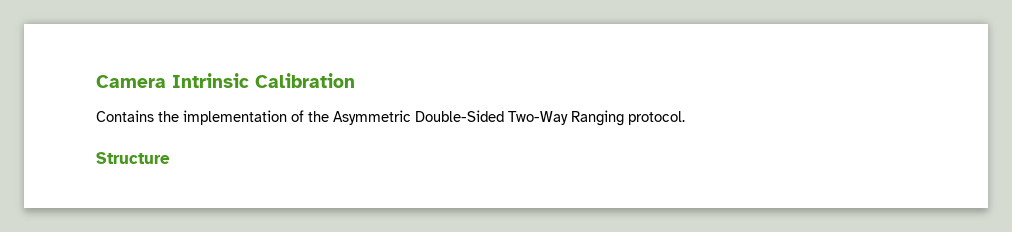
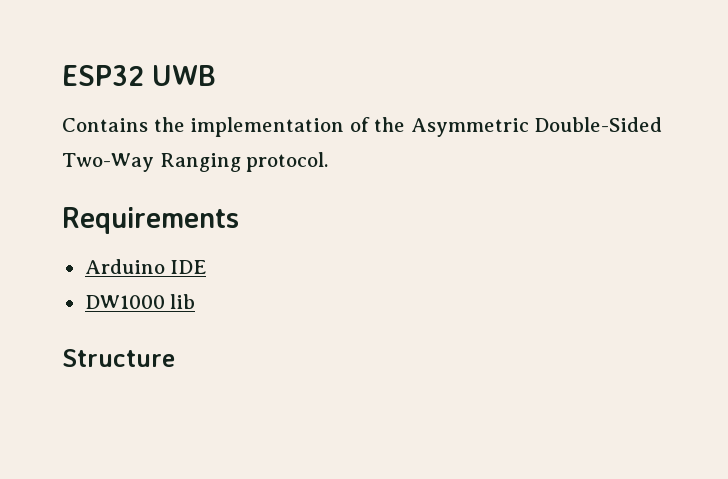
- Camera Intrinsic Calibration
+ ESP32 UWB
+ Requirements
+ Arduino IDE
+ DW1000 lib

